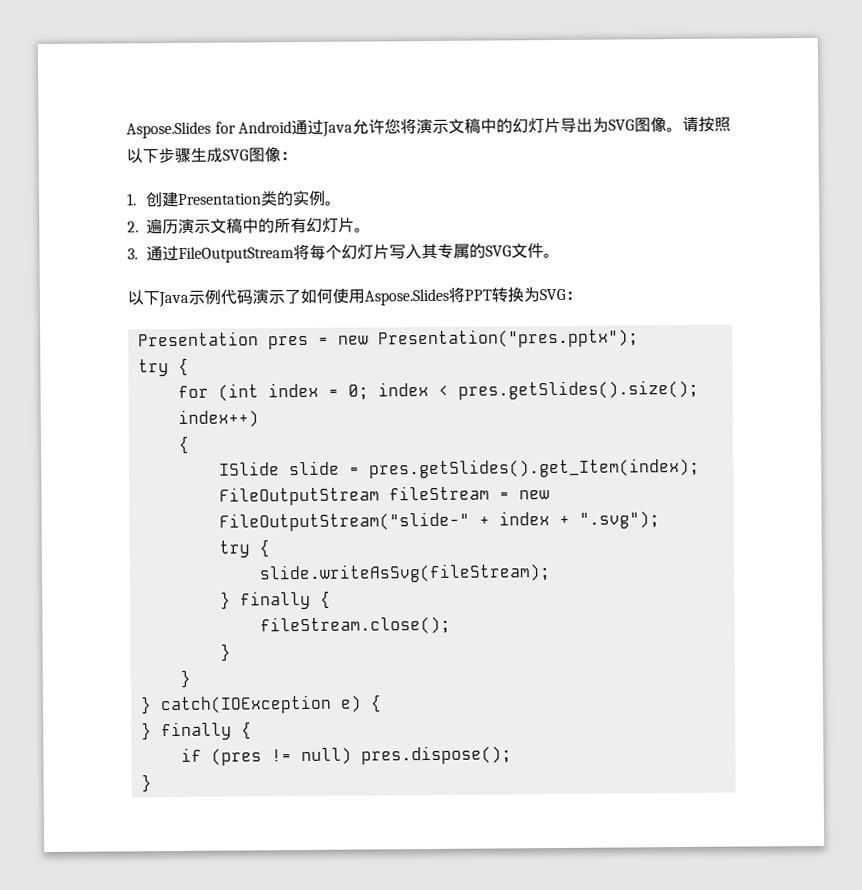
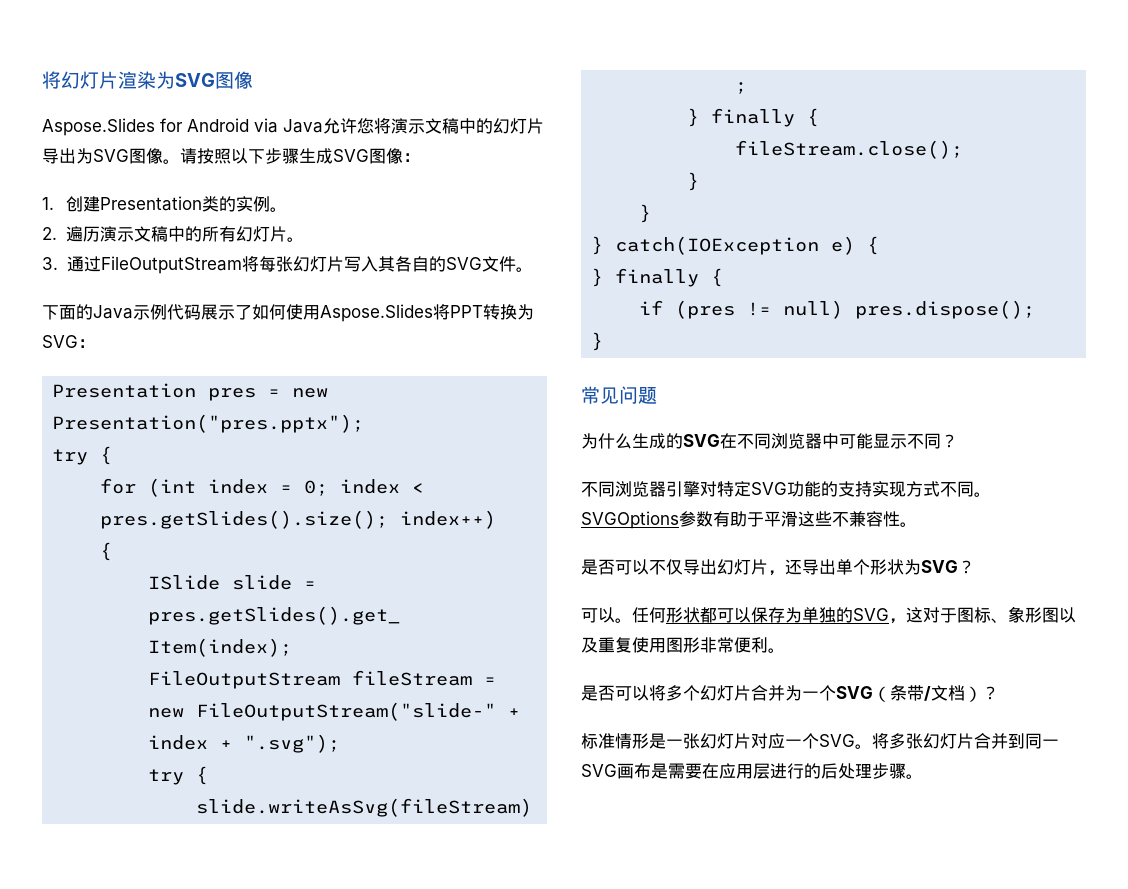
+ 将幻灯片渲染为SVG图像
- Aspose.Slides for Android通过Java允许您将演示文稿中的幻灯片导出为SVG图像。
+ Aspose.Slides for Android via Java允许您将演示文稿中的幻灯片导出为SVG图像。
- 3.通过FileOutputStream将每个幻灯片写入其专属的SVG文件。
+ 3.通过FileOutputStream将每张幻灯片写入其各自的SVG文件。
- 以下Java示例代码演示了如何使用Aspose.Slides将PPT转换为SVG：
+ 下面的Java示例代码展示了如何使用Aspose.Slides将PPT转换为SVG：
+ 常见问题
+ 为什么生成的SVG在不同浏览器中可能显示不同？
+ 不同浏览器引擎对特定SVG功能的支持实现方式不同。SVGOptions参数有助于平滑这些不兼容性。
+ 是否可以不仅导出幻灯片，还导出单个形状为SVG？
+ 可以。任何形状都可以保存为单独的SVG，这对于图标、象形图以及重复使用图形非常便利。
+ 是否可以将多个幻灯片合并为一个SVG（条带/文档）？
+ 标准情形是一张幻灯片对应一个SVG。将多张幻灯片合并到同一SVG画布是需要在应用层进行的后处理步骤。

